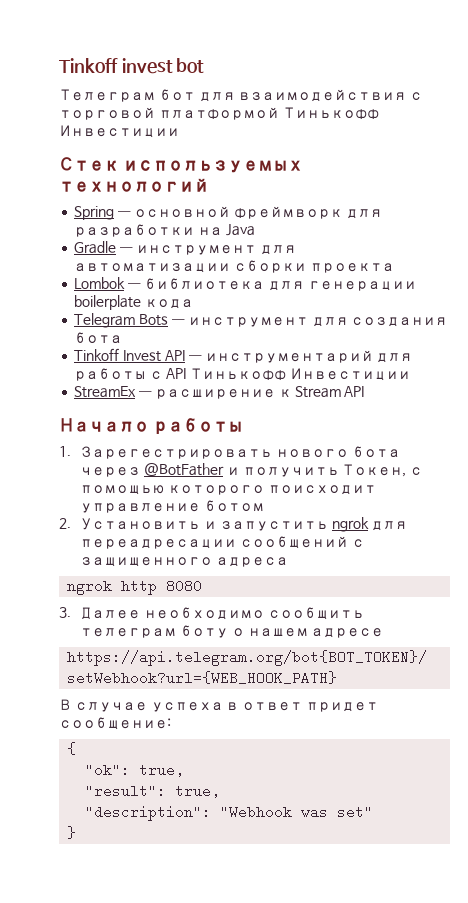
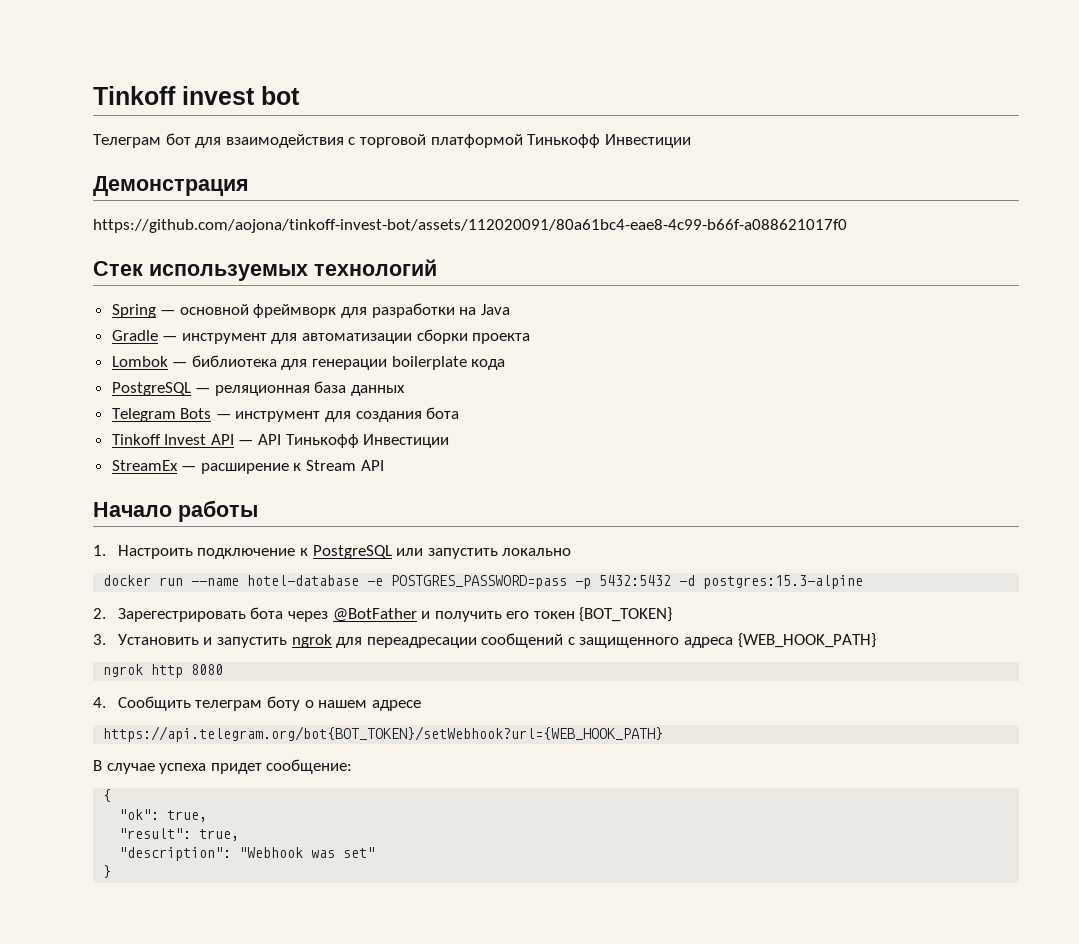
+ Демонстрация
+ https://github.com/aojona/tinkoff-invest-bot/assets/112020091/80a61bc4-eae8-4c99-b66f-a088621017f0
+ PostgreSQL — реляционная база данных
- Tinkoff Invest API — инструментарий для работы с API Тинькофф Инвестиции
+ Tinkoff Invest API — API Тинькофф Инвестиции
- 1. Зарегестрировать нового бота через @BotFather и получить Токен, с помощью которого поисходит управление ботом
- 2. Установить и запустить ngrok для переадресации сообщений с защищенного адреса
+ 1. Настроить подключение к PostgreSQL или запустить локально
+ docker run --name hotel-database -e POSTGRES_PASSWORD=pass -p 5432:5432 -d postgres:15.3-alpine
+ 2. Зарегестрировать бота через @BotFather и получить его токен {BOT_TOKEN}
+ 3. Установить и запустить ngrok для переадресации сообщений с защищенного адреса {WEB_HOOK_PATH}
- 3. Далее необходимо сообщить телеграм боту о нашем адресе
+ 4. Сообщить телеграм боту о нашем адресе
- В случае успеха в ответ придет сообщение:
+ В случае успеха придет сообщение:

